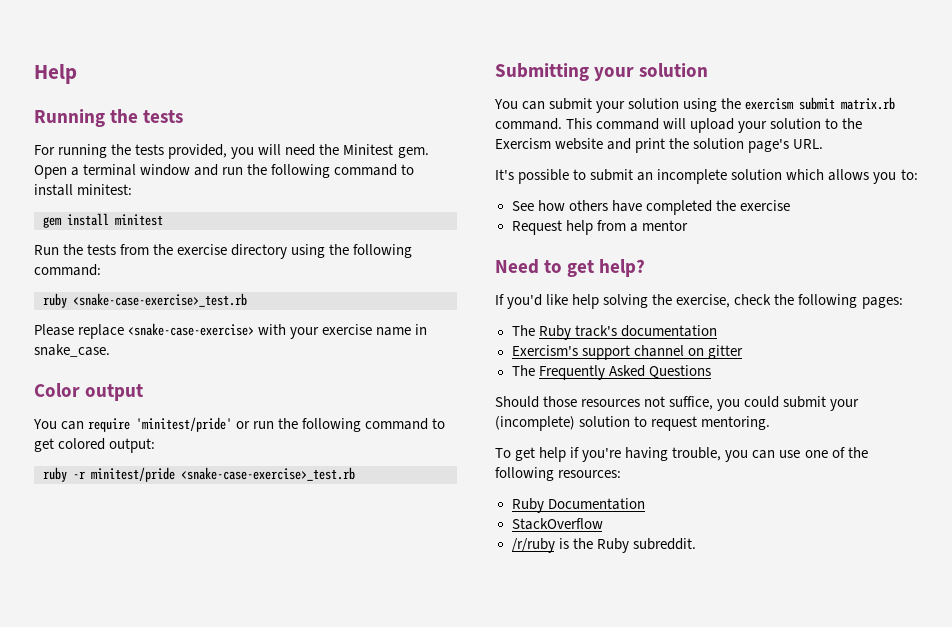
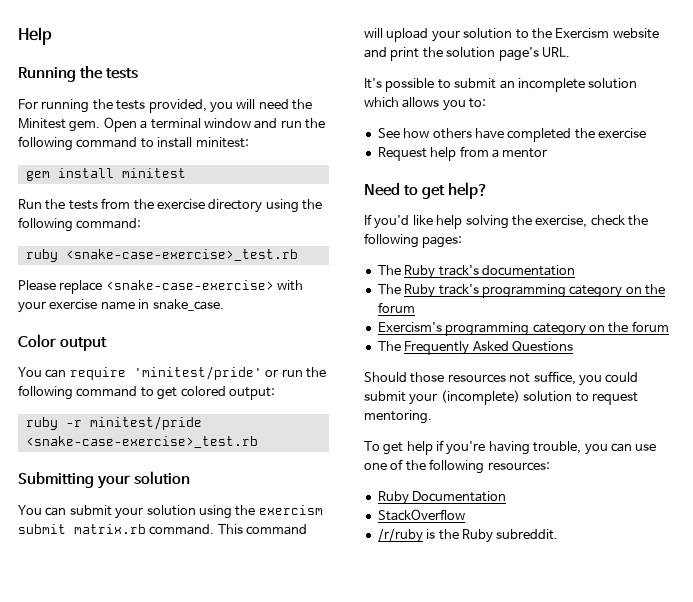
- Exercism's support channel on gitter
+ The Ruby track's programming category on the forum
+ Exercism's programming category on the forum

